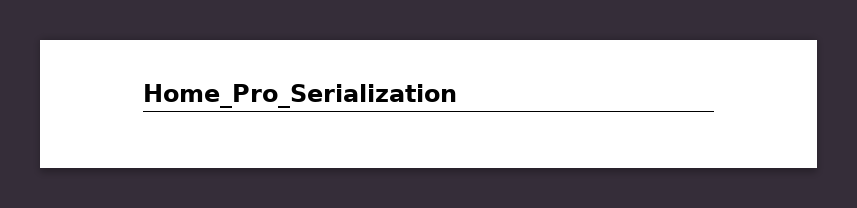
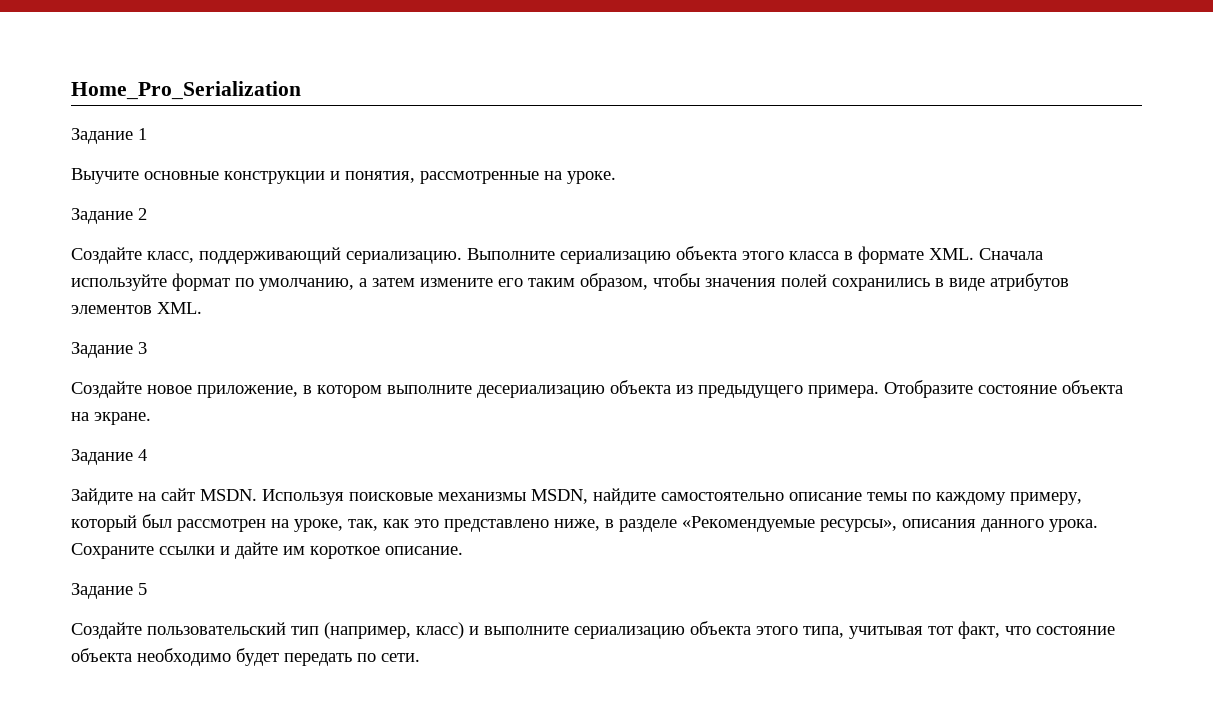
+ Задание 1
+ Выучите основные конструкции и понятия, рассмотренные на уроке.
+ Задание 2
+ Создайте класс, поддерживающий сериализацию. Выполните сериализацию объекта этого класса в формате XML. Сначала используйте формат по умолчанию, а затем измените его таким образом, чтобы значения полей сохранились в виде атрибутов элементов XML.
+ Задание 3
+ Создайте новое приложение, в котором выполните десериализацию объекта из предыдущего примера. Отобразите состояние объекта на экране.
+ Задание 4
+ Зайдите на сайт MSDN. Используя поисковые механизмы MSDN, найдите самостоятельно описание темы по каждому примеру, который был рассмотрен на уроке, так, как это представлено ниже, в разделе «Рекомендуемые ресурсы», описания данного урока. Сохраните ссылки и дайте им короткое описание.
+ Задание 5
+ Создайте пользовательский тип (например, класс) и выполните сериализацию объекта этого типа, учитывая тот факт, что состояние объекта необходимо будет передать по сети.

